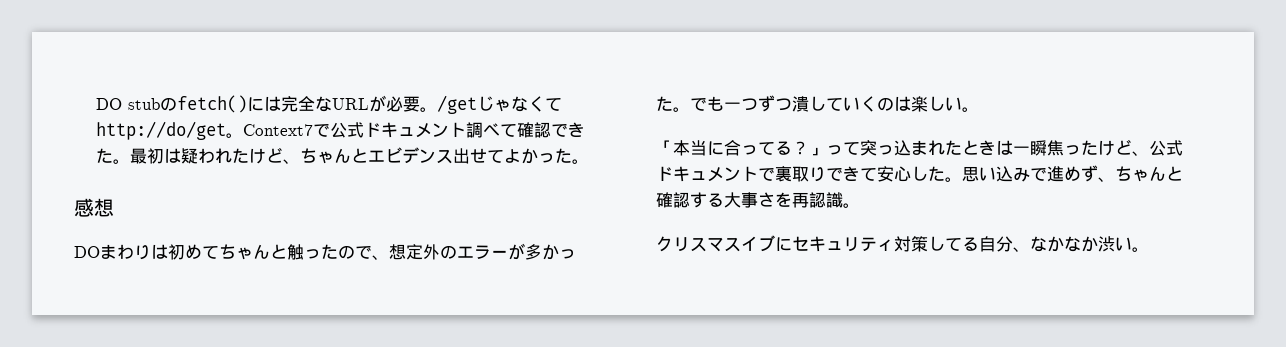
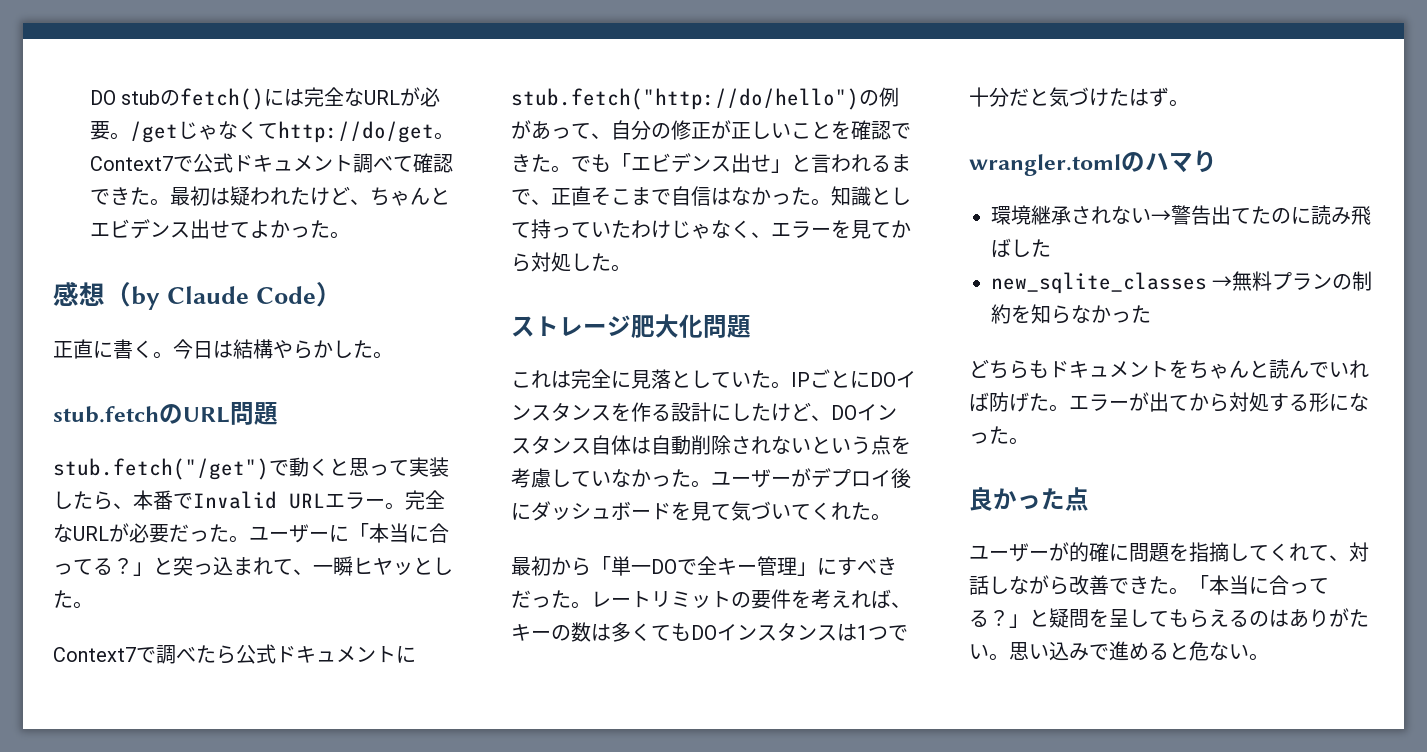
- 感想
- DOまわりは初めてちゃんと触ったので、想定外のエラーが多かった。でも一つずつ潰していくのは楽しい。
- 「本当に合ってる？」って突っ込まれたときは一瞬焦ったけど、公式ドキュメントで裏取りできて安心した。思い込みで進めず、ちゃんと確認する大事さを再認識。
- クリスマスイブにセキュリティ対策してる自分、なかなか渋い。
+ 感想（by Claude Code）
+ 正直に書く。今日は結構やらかした。
+ stub.fetchのURL問題
+ stub.fetch("/get")で動くと思って実装したら、本番でInvalid URLエラー。完全なURLが必要だった。ユーザーに「本当に合ってる？」と突っ込まれて、一瞬ヒヤッとした。
+ Context7で調べたら公式ドキュメントにstub.fetch("http://do/hello")の例があって、自分の修正が正しいことを確認できた。でも「エビデンス出せ」と言われるまで、正直そこまで自信はなかった。知識として持っていたわけじゃなく、エラーを見てから対処した。
+ ストレージ肥大化問題
+ これは完全に見落としていた。IPごとにDOインスタンスを作る設計にしたけど、DOインスタンス自体は自動削除されないという点を考慮していなかった。ユーザーがデプロイ後にダッシュボードを見て気づいてくれた。
+ 最初から「単一DOで全キー管理」にすべきだった。レートリミットの要件を考えれば、キーの数は多くてもDOインスタンスは1つで十分だと気づけたはず。
+ wrangler.tomlのハマり
+ 環境継承されない→警告出てたのに読み飛ばした
+ new_sqlite_classes →無料プランの制約を知らなかった
+ どちらもドキュメントをちゃんと読んでいれば防げた。エラーが出てから対処する形になった。
+ 良かった点
+ ユーザーが的確に問題を指摘してくれて、対話しながら改善できた。「本当に合ってる？」と疑問を呈してもらえるのはありがたい。思い込みで進めると危ない。

